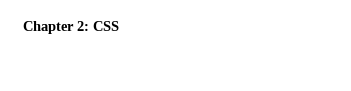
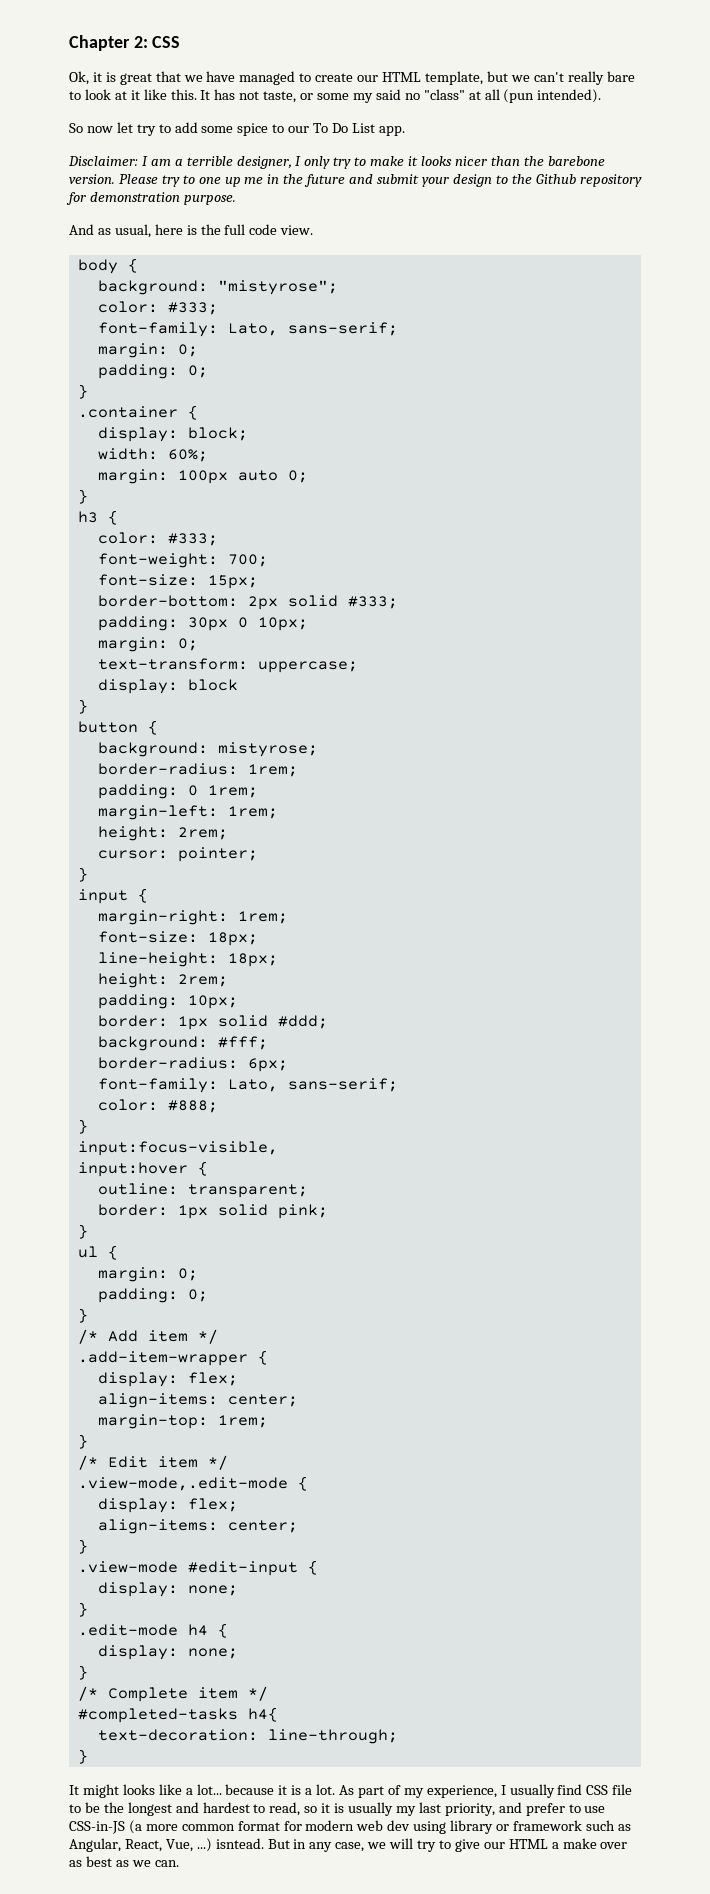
+ Ok, it is great that we have managed to create our HTML template, but we can't really bare to look at it like this. It has not taste, or some my said no "class" at all (pun intended).
+ So now let try to add some spice to our To Do List app.
+ Disclaimer: I am a terrible designer, I only try to make it looks nicer than the barebone version. Please try to one up me in the future and submit your design to the Github repository for demonstration purpose.
+ And as usual, here is the full code view.
+ body {
+ background: "mistyrose";
+ color: #333;
+ font-family: Lato, sans-serif;
+ margin: 0;
+ padding: 0;
+ }
+ .container {
+ display: block;
+ width: 60%;
+ margin: 100px auto 0;
+ }
+ h3 {
+ color: #333;
+ font-weight: 700;
+ font-size: 15px;
+ border-bottom: 2px solid #333;
+ padding: 30px 0 10px;
+ margin: 0;
+ text-transform: uppercase;
+ display: block
+ }
+ button {
+ background: mistyrose;
+ border-radius: 1rem;
+ padding: 0 1rem;
+ margin-left: 1rem;
+ height: 2rem;
+ cursor: pointer;
+ }
+ input {
+ margin-right: 1rem;
+ font-size: 18px;
+ line-height: 18px;
+ height: 2rem;
+ padding: 10px;
+ border: 1px solid #ddd;
+ background: #fff;
+ border-radius: 6px;
+ font-family: Lato, sans-serif;
+ color: #888;
+ }
+ input:focus-visible,
+ input:hover {
+ outline: transparent;
+ border: 1px solid pink;
+ }
+ ul {
+ margin: 0;
+ padding: 0;
+ }
+ /* Add item */
+ .add-item-wrapper {
+ display: flex;
+ align-items: center;
+ margin-top: 1rem;
+ }
+ /* Edit item */
+ .view-mode,.edit-mode {
+ display: flex;
+ align-items: center;
+ }
+ .view-mode #edit-input {
+ display: none;
+ }
+ .edit-mode h4 {
+ display: none;
+ }
+ /* Complete item */
+ #completed-tasks h4{
+ text-decoration: line-through;
+ }
+ It might looks like a lot... because it is a lot. As part of my experience, I usually find CSS file to be the longest and hardest to read, so it is usually my last priority, and prefer to use CSS-in-JS (a more common format for modern web dev using library or framework such as Angular, React, Vue, ...) isntead. But in any case, we will try to give our HTML a make over as best as we can.

